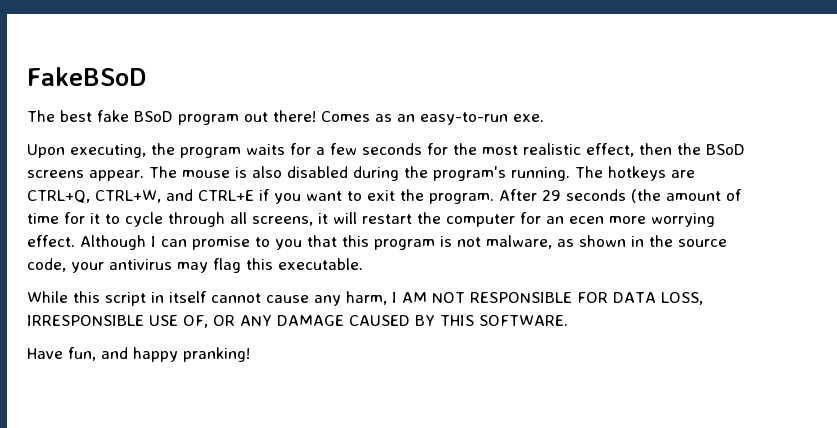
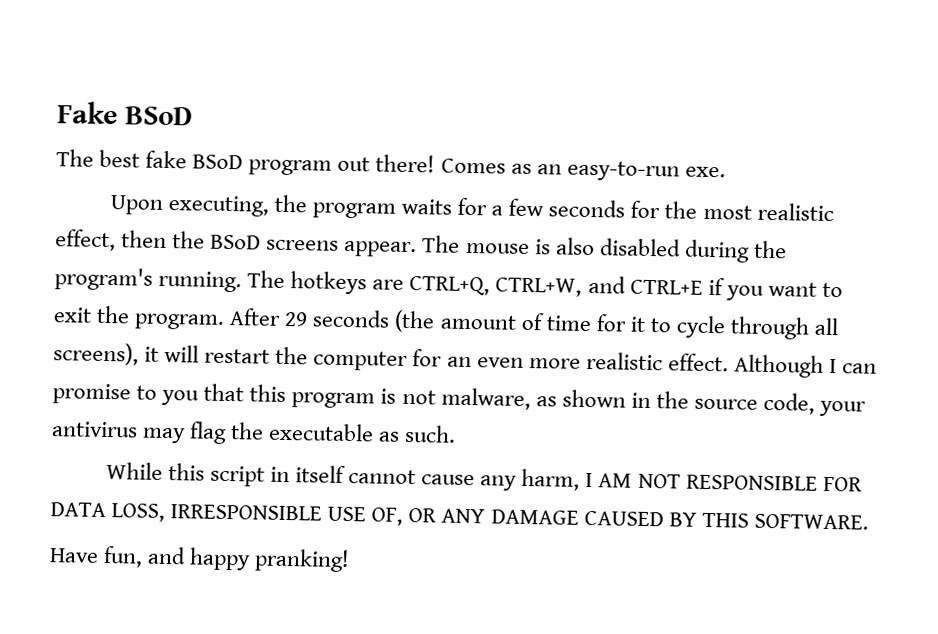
- FakeBSoD
+ Fake BSoD
- After 29 seconds (the amount of time for it to cycle through all screens, it will restart the computer for an ecen more worrying effect.
+ After 29 seconds (the amount of time for it to cycle through all screens), it will restart the computer for an even more realistic effect.
- Although I can promise to you that this program is not malware, as shown in the source code, your antivirus may flag this executable.
+ Although I can promise to you that this program is not malware, as shown in the source code, your antivirus may flag the executable as such.

